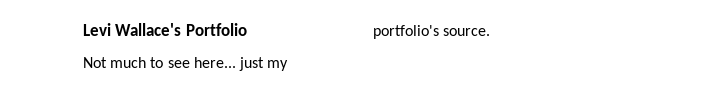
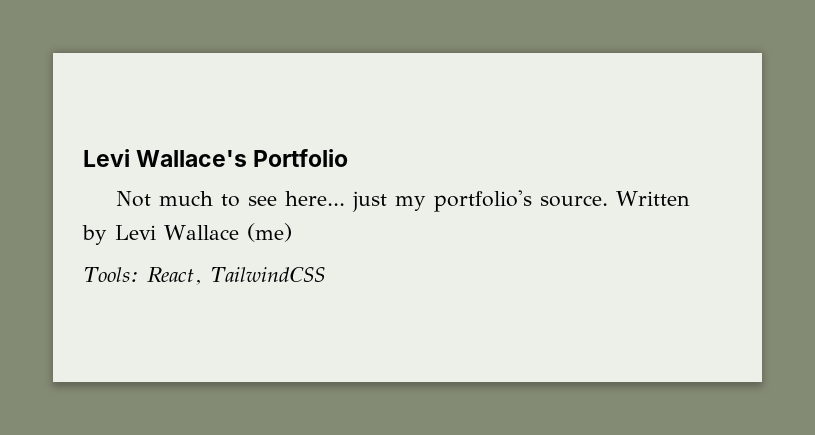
+ Written by Levi Wallace (me)
+ Tools: React, TailwindCSS

